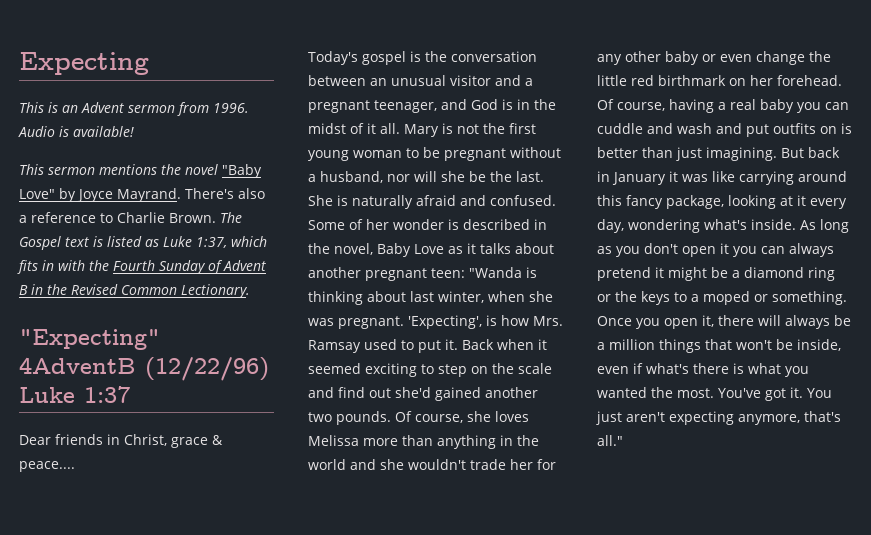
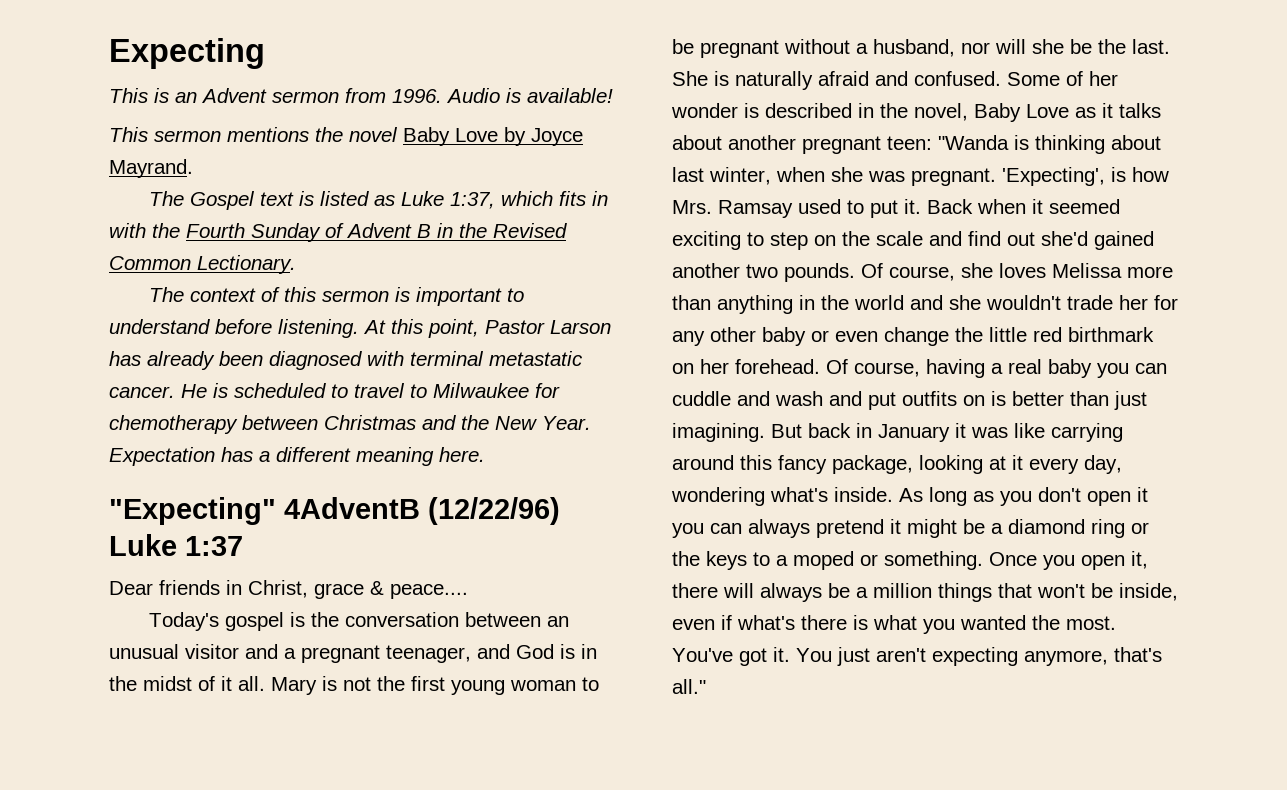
- This sermon mentions the novel "Baby Love" by Joyce Mayrand. There's also a reference to Charlie Brown. The Gospel text is listed as Luke 1:37, which fits in with the Fourth Sunday of Advent B in the Revised Common Lectionary.
+ This sermon mentions the novel Baby Love by Joyce Mayrand.
+ The Gospel text is listed as Luke 1:37, which fits in with the Fourth Sunday of Advent B in the Revised Common Lectionary.
+ The context of this sermon is important to understand before listening. At this point, Pastor Larson has already been diagnosed with terminal metastatic cancer. He is scheduled to travel to Milwaukee for chemotherapy between Christmas and the New Year. Expectation has a different meaning here.

